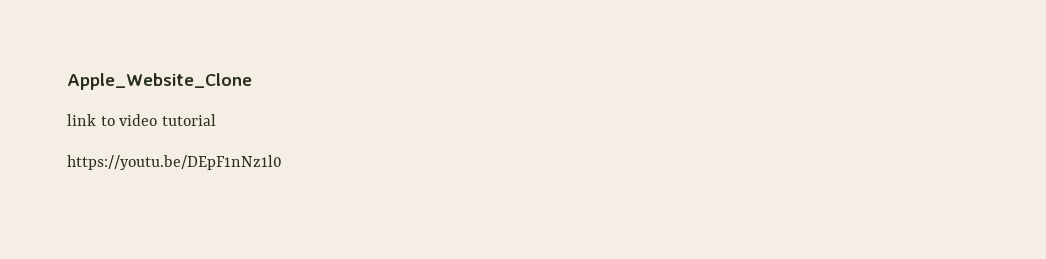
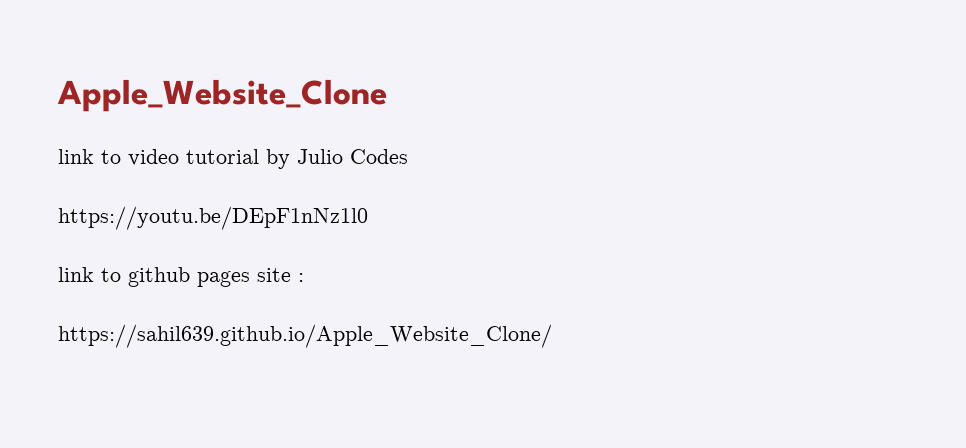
- link to video tutorial
+ link to video tutorial by Julio Codes
  https://youtu.be/DEpF1nNz1l0
+ link to github pages site :
+ https://sahil639.github.io/Apple_Website_Clone/

